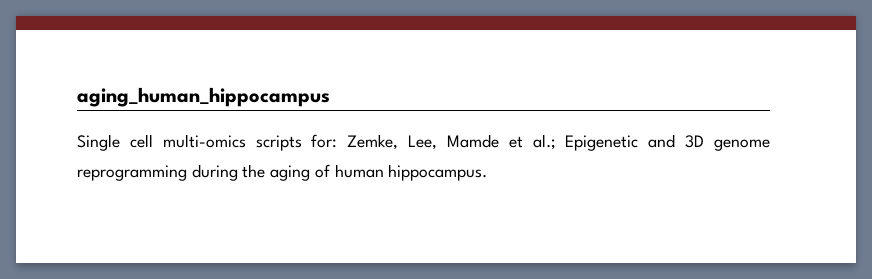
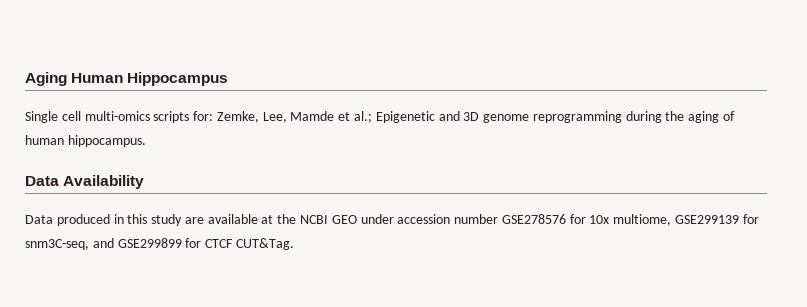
- aging_human_hippocampus
+ Aging Human Hippocampus
+ Data Availability
+ Data produced in this study are available at the NCBI GEO under accession number GSE278576 for 10x multiome, GSE299139 for snm3C-seq, and GSE299899 for CTCF CUT&Tag.

